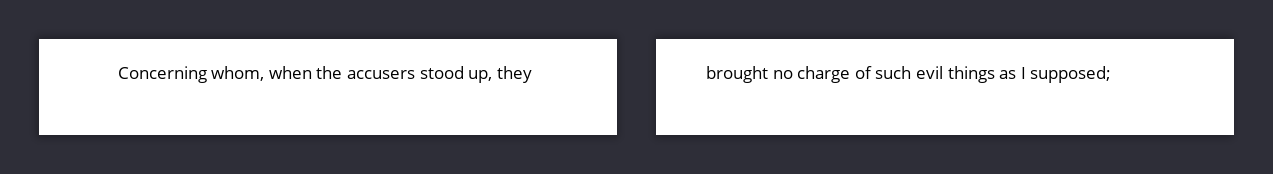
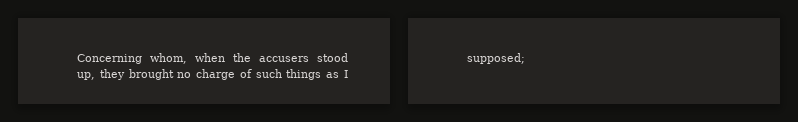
- Concerning whom, when the accusers stood up, they brought no charge of such evil things as I supposed;
+ Concerning whom, when the accusers stood up, they brought no charge of such things as I supposed;

